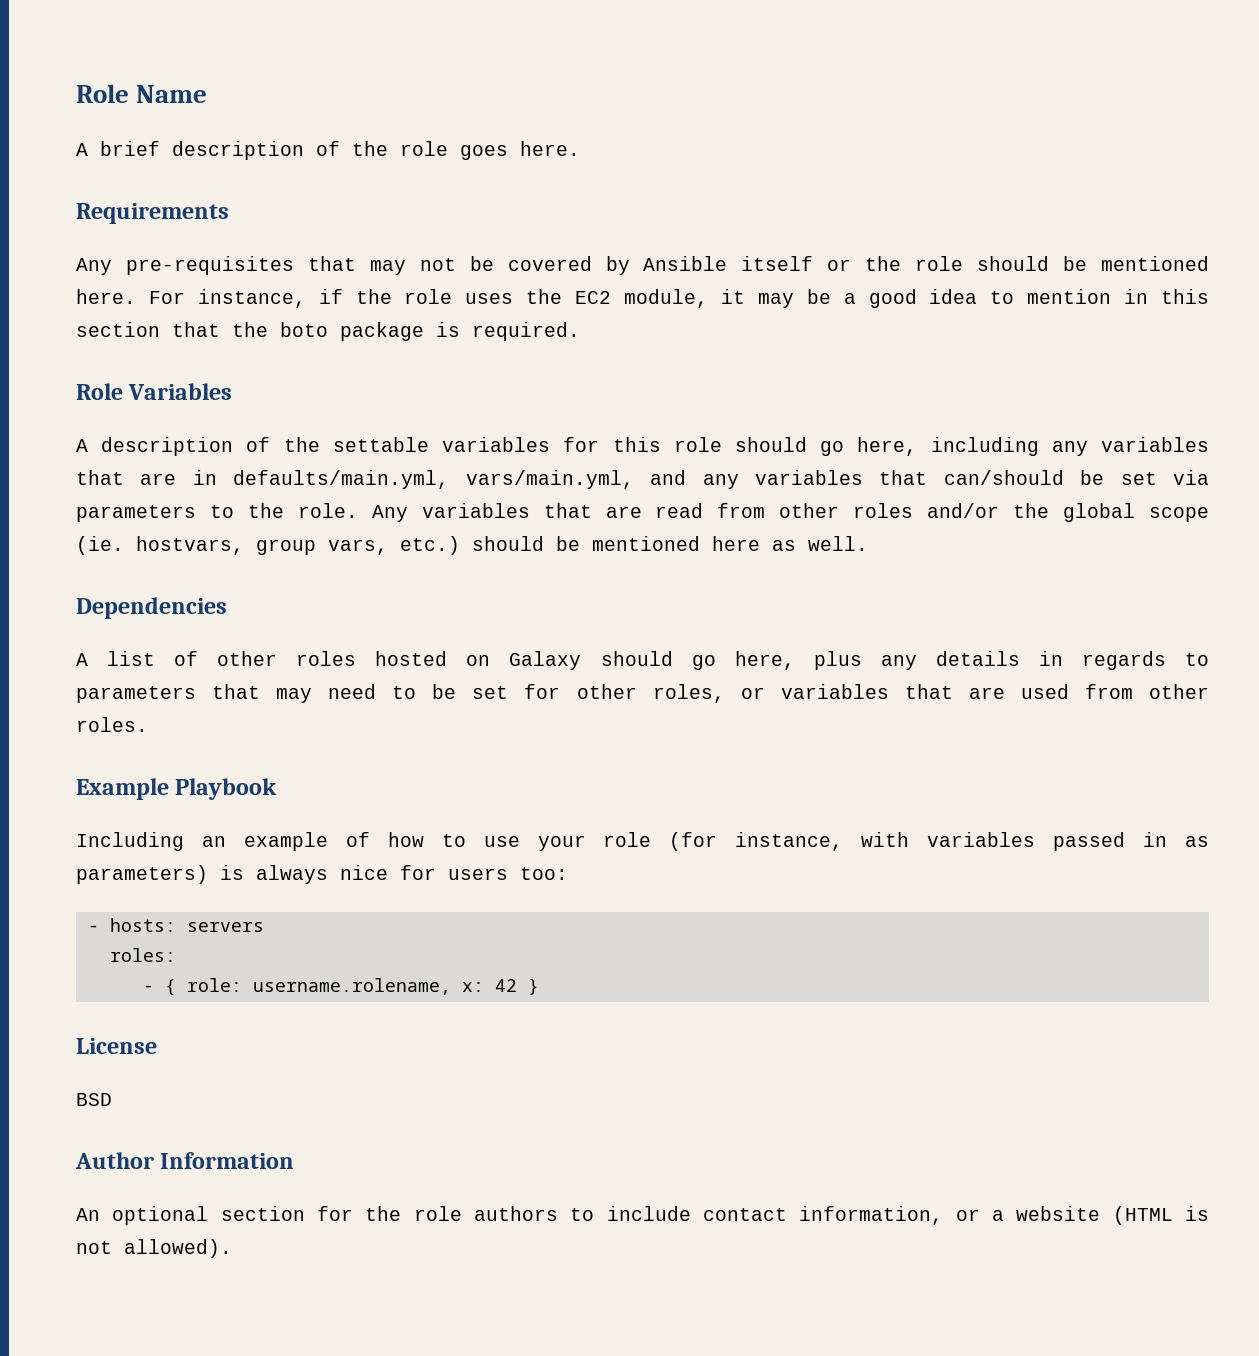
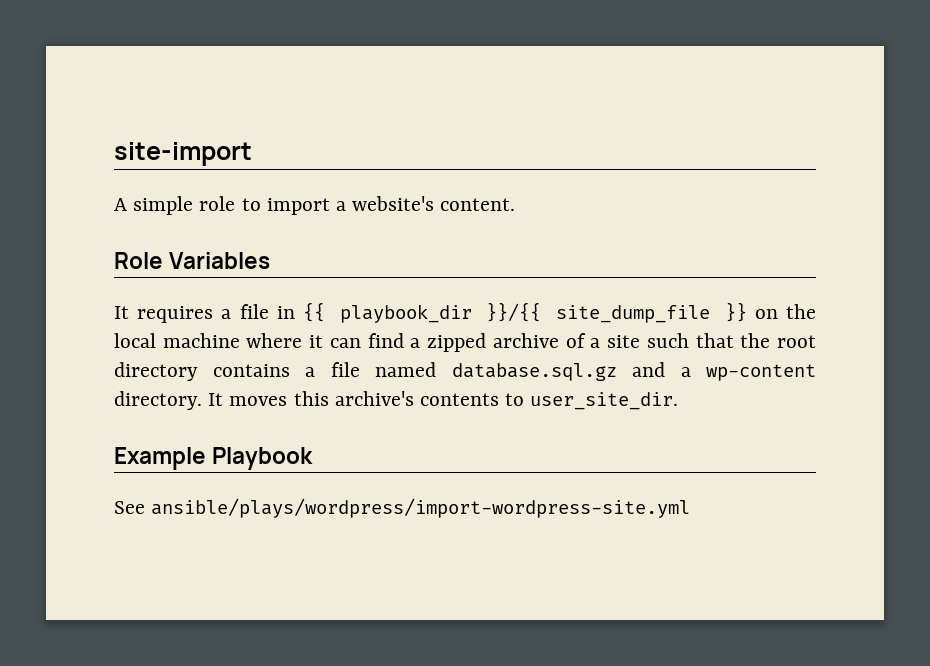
- Role Name
- A brief description of the role goes here.
- Requirements
- Any pre-requisites that may not be covered by Ansible itself or the role should be mentioned here. For instance, if the role uses the EC2 module, it may be a good idea to mention in this section that the boto package is required.
+ site-import
+ A simple role to import a website's content.
  Role Variables
- A description of the settable variables for this role should go here, including any variables that are in defaults/main.yml, vars/main.yml, and any variables that can/should be set via parameters to the role. Any variables that are read from other roles and/or the global scope (ie. hostvars, group vars, etc.) should be mentioned here as well.
- Dependencies
- A list of other roles hosted on Galaxy should go here, plus any details in regards to parameters that may need to be set for other roles, or variables that are used from other roles.
+ It requires a file in {{ playbook_dir }}/{{ site_dump_file }} on the local machine where it can find a zipped archive of a site such that the root directory contains a file named database.sql.gz and a wp-content directory. It moves this archive's contents to user_site_dir.
  Example Playbook
- Including an example of how to use your role (for instance, with variables passed in as parameters) is always nice for users too:
- - hosts: servers
- roles:
- - { role: username.rolename, x: 42 }
- License
- BSD
- Author Information
- An optional section for the role authors to include contact information, or a website (HTML is not allowed).
+ See ansible/plays/wordpress/import-wordpress-site.yml

